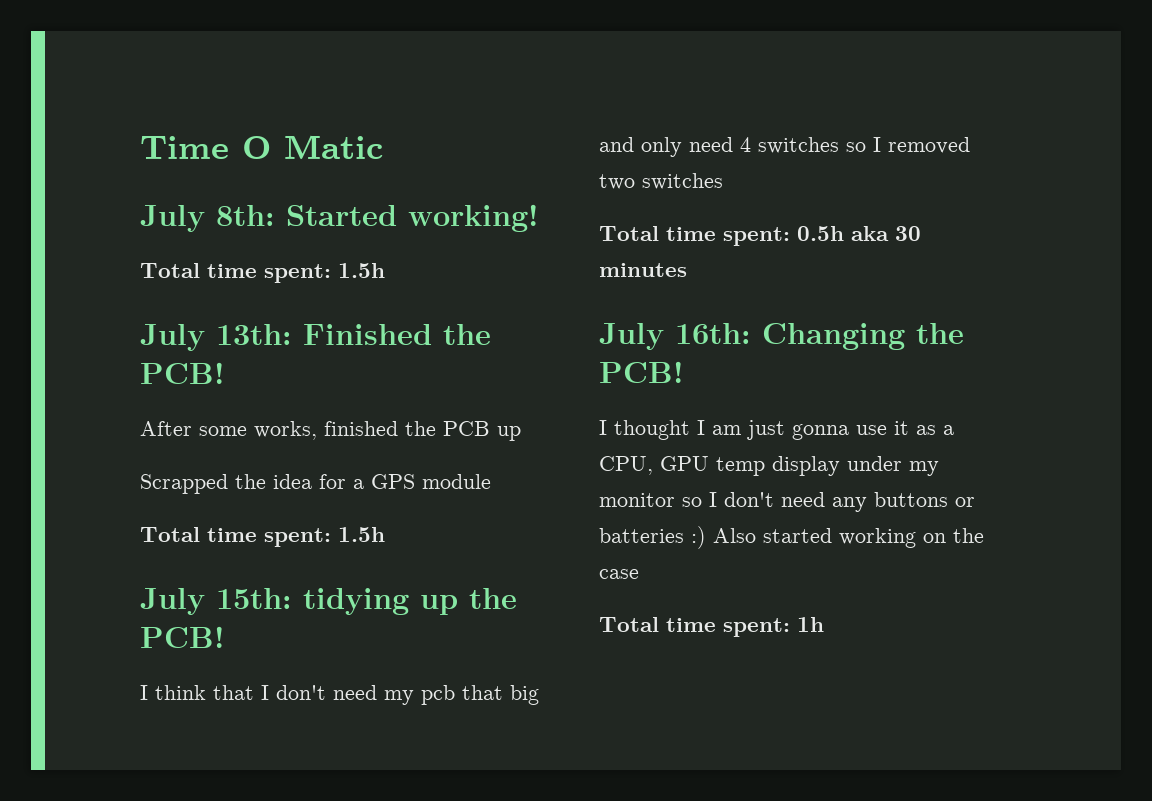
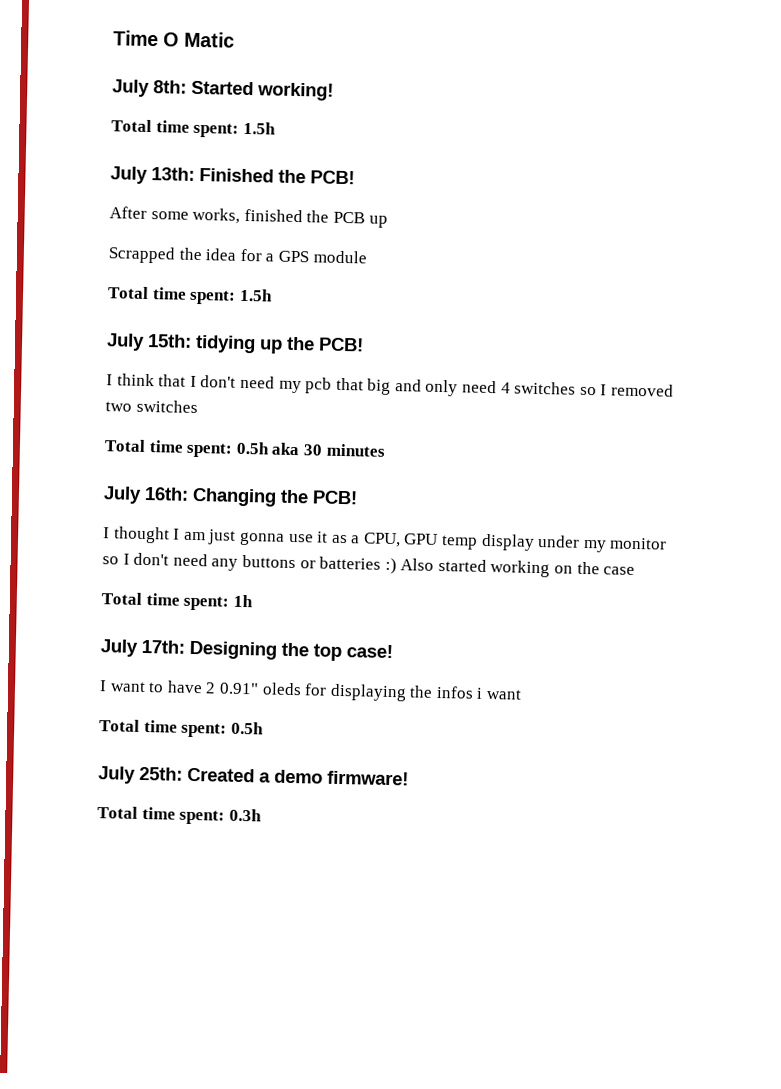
+ July 17th: Designing the top case!
+ I want to have 2 0.91" oleds for displaying the infos i want
+ Total time spent: 0.5h
+ July 25th: Created a demo firmware!
+ Total time spent: 0.3h

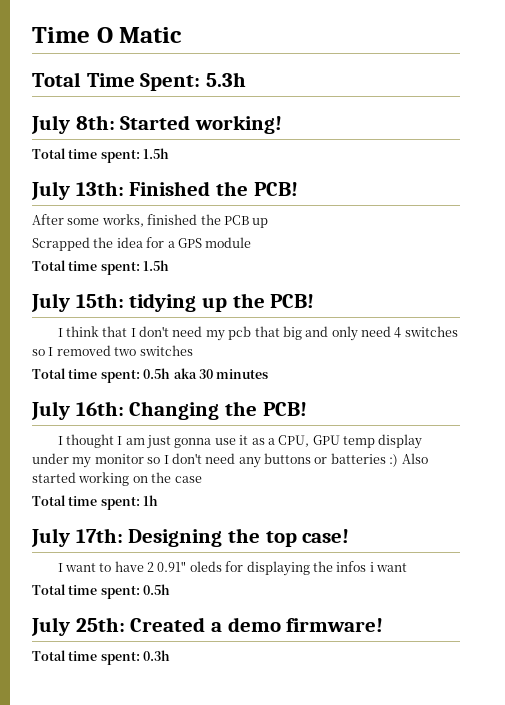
+ Total Time Spent: 5.3h

